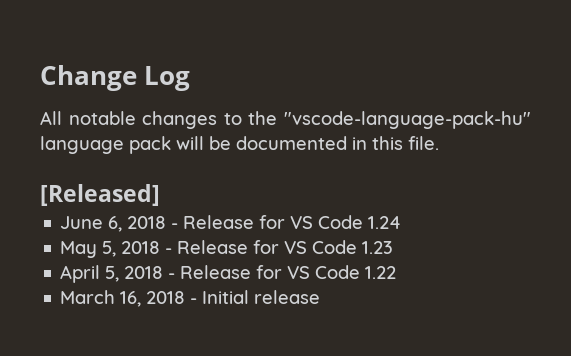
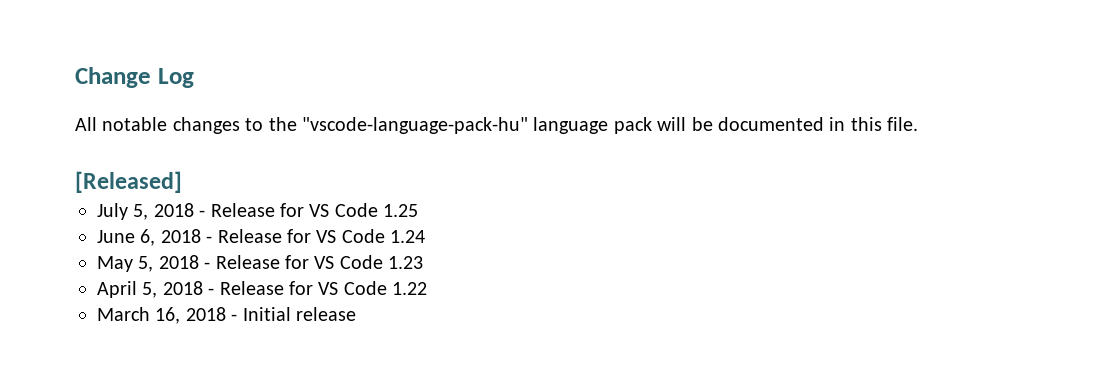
+ July 5, 2018 - Release for VS Code 1.25

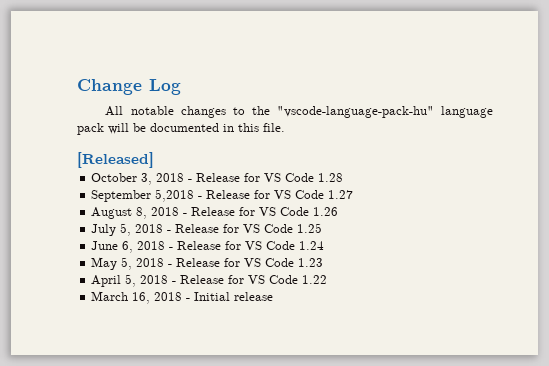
+ October 3, 2018 - Release for VS Code 1.28
+ September 5,2018 - Release for VS Code 1.27
+ August 8, 2018 - Release for VS Code 1.26

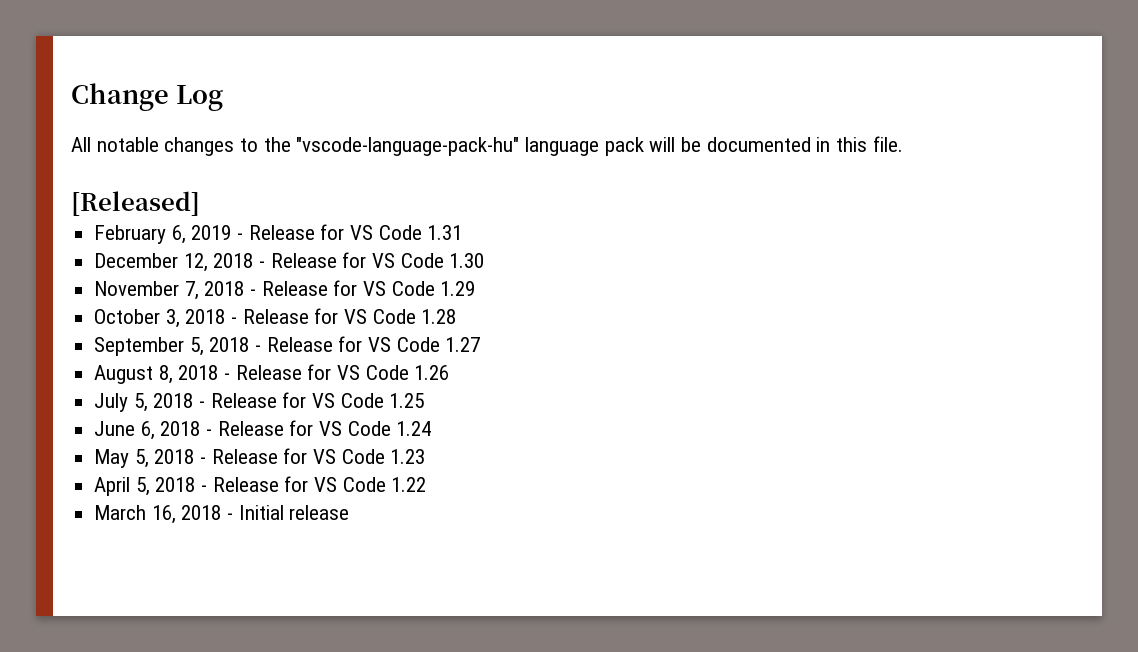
+ February 6, 2019 - Release for VS Code 1.31
+ December 12, 2018 - Release for VS Code 1.30
+ November 7, 2018 - Release for VS Code 1.29
- September 5,2018 - Release for VS Code 1.27
+ September 5, 2018 - Release for VS Code 1.27

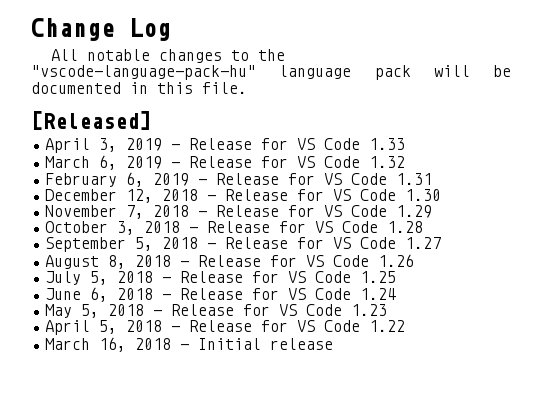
+ April 3, 2019 - Release for VS Code 1.33
+ March 6, 2019 - Release for VS Code 1.32

